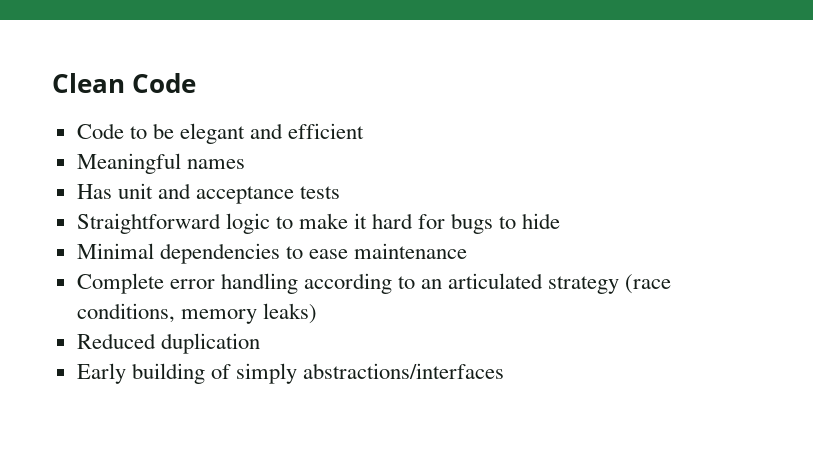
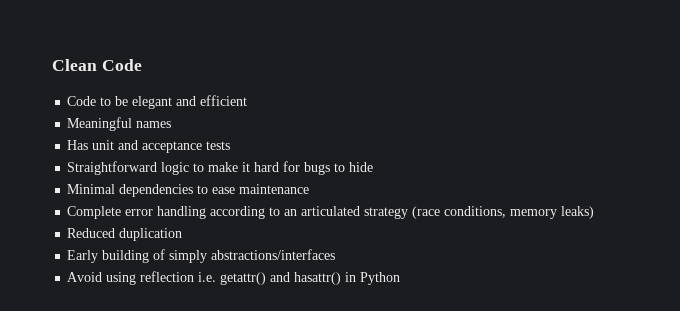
+ Avoid using reflection i.e. getattr() and hasattr() in Python

